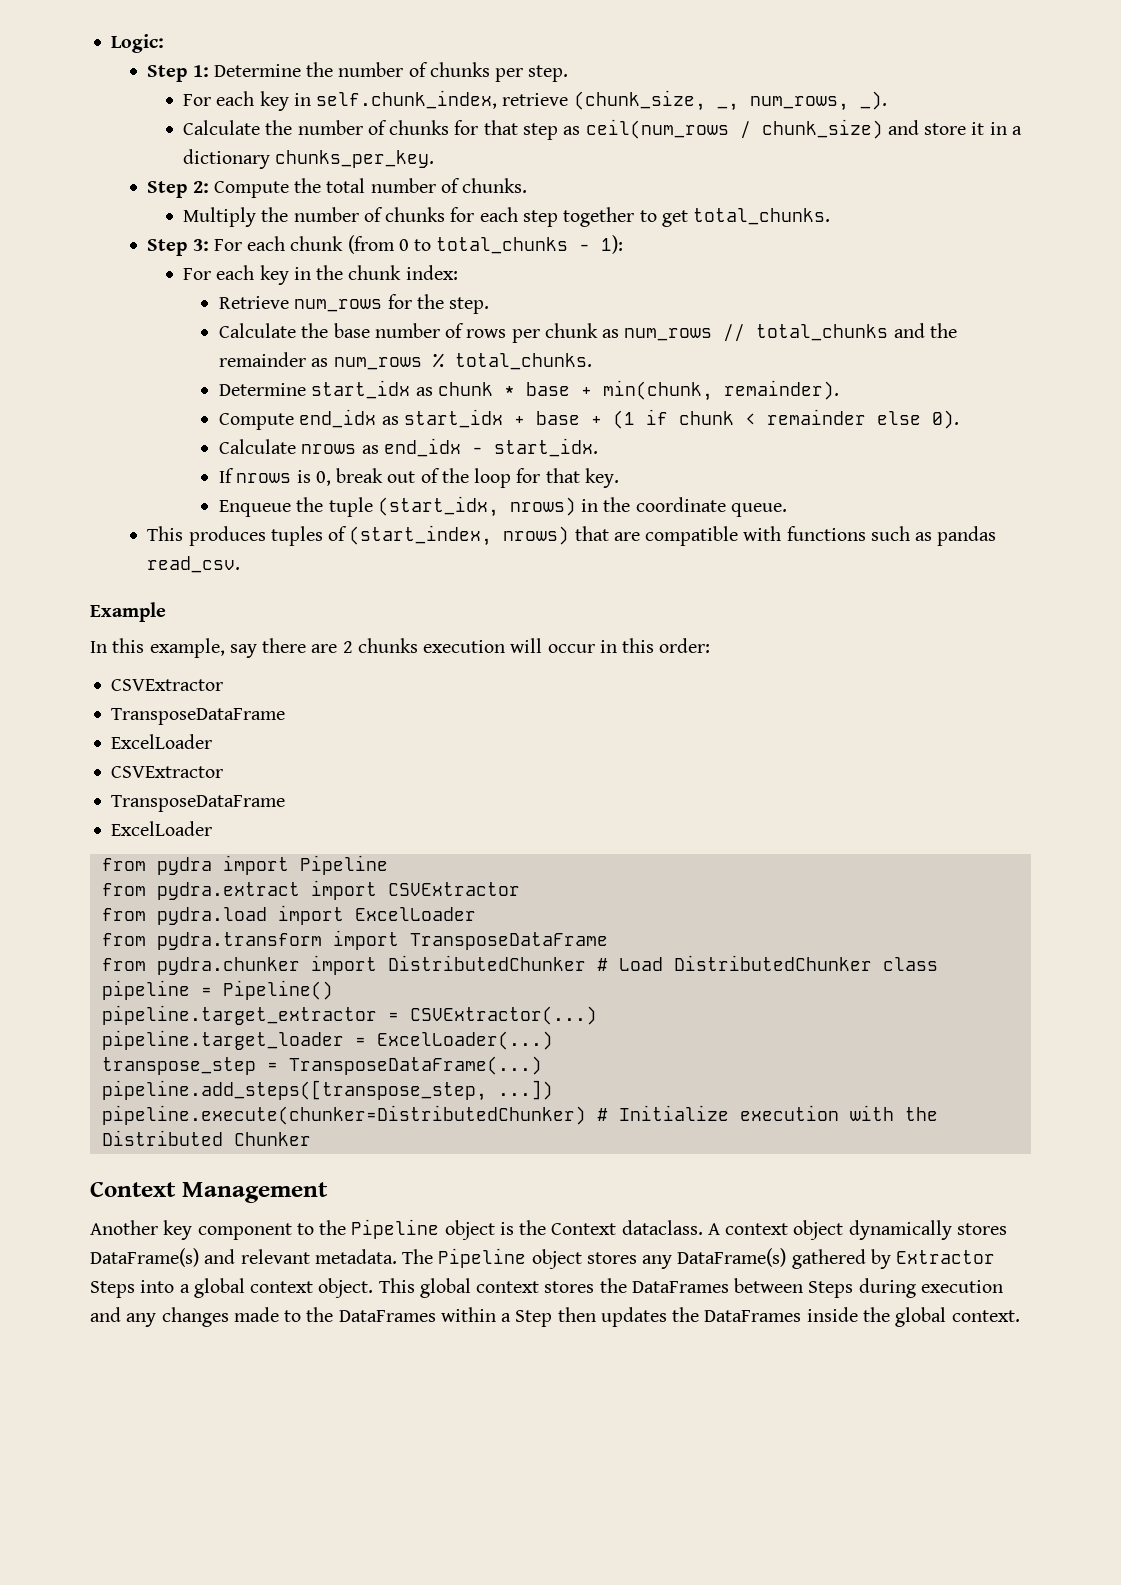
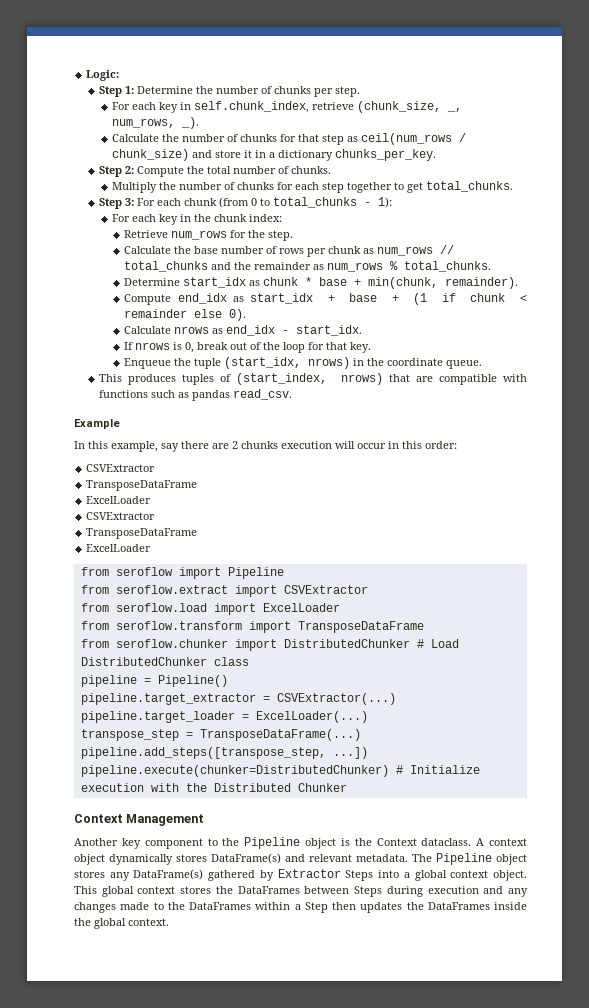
- from pydra import Pipeline
+ from seroflow import Pipeline
- from pydra.extract import CSVExtractor
+ from seroflow.extract import CSVExtractor
- from pydra.load import ExcelLoader
+ from seroflow.load import ExcelLoader
- from pydra.transform import TransposeDataFrame
+ from seroflow.transform import TransposeDataFrame
- from pydra.chunker import DistributedChunker # Load DistributedChunker class
+ from seroflow.chunker import DistributedChunker # Load DistributedChunker class

